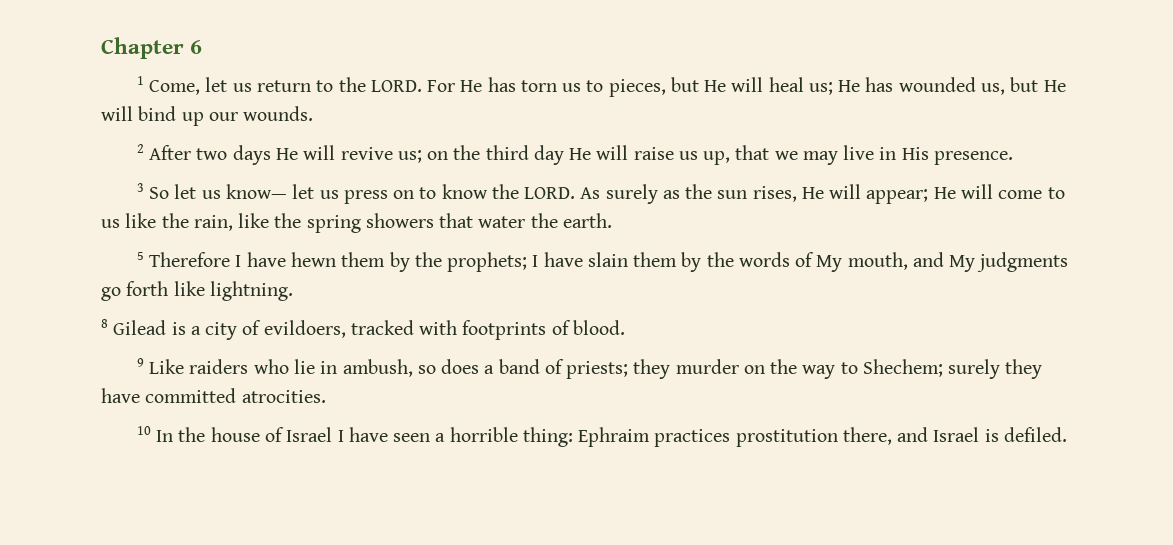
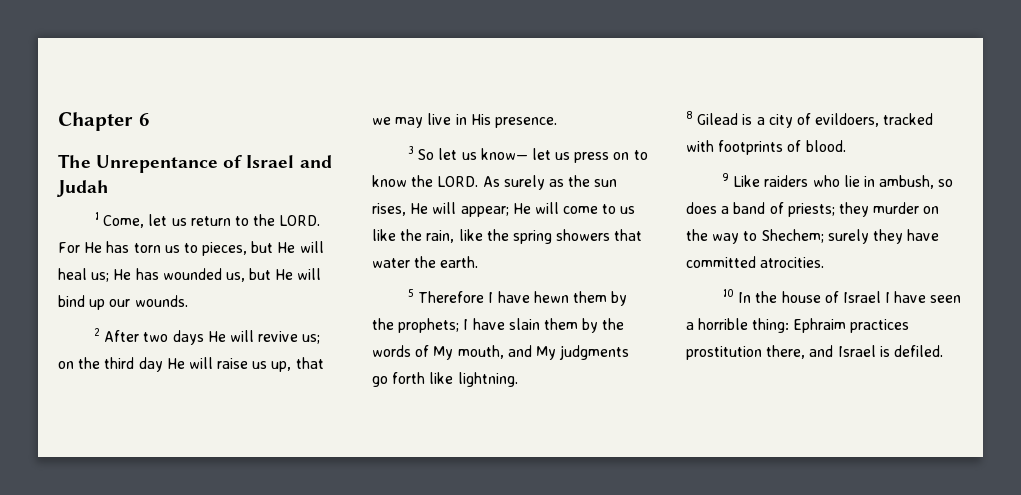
+ The Unrepentance of Israel and Judah

